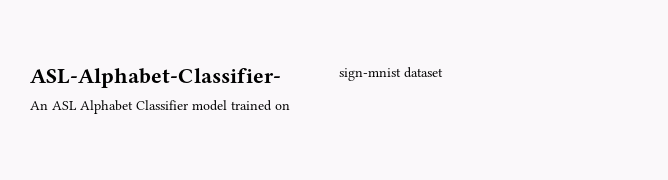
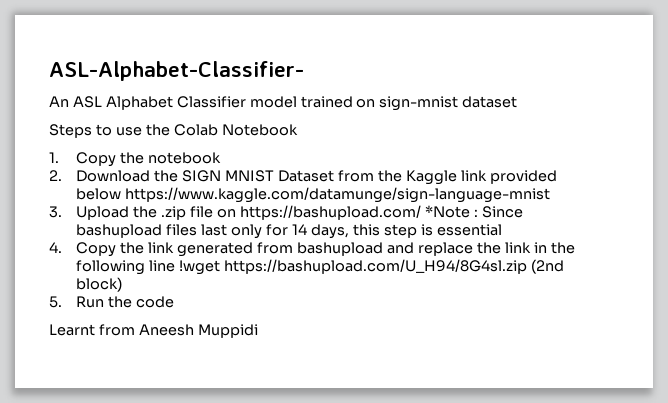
+ Steps to use the Colab Notebook
+ 1. Copy the notebook
+ 2. Download the SIGN MNIST Dataset from the Kaggle link provided below https://www.kaggle.com/datamunge/sign-language-mnist
+ 3. Upload the .zip file on https://bashupload.com/ *Note : Since bashupload files last only for 14 days, this step is essential
+ 4. Copy the link generated from bashupload and replace the link in the following line !wget https://bashupload.com/U_H94/8G4sl.zip (2nd block)
+ 5. Run the code
+ Learnt from Aneesh Muppidi

